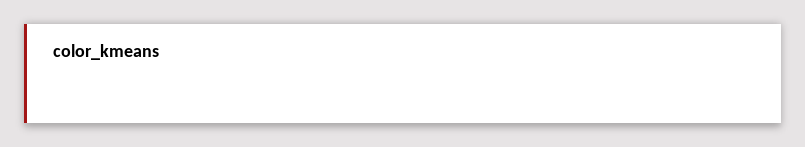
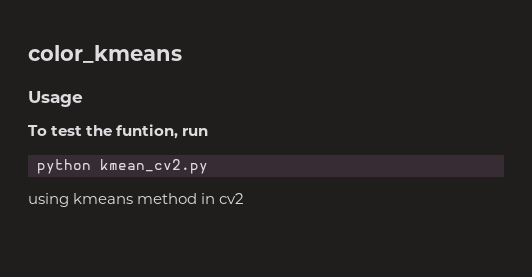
+ Usage
+ To test the funtion, run
+ python kmean_cv2.py
+ using kmeans method in cv2

